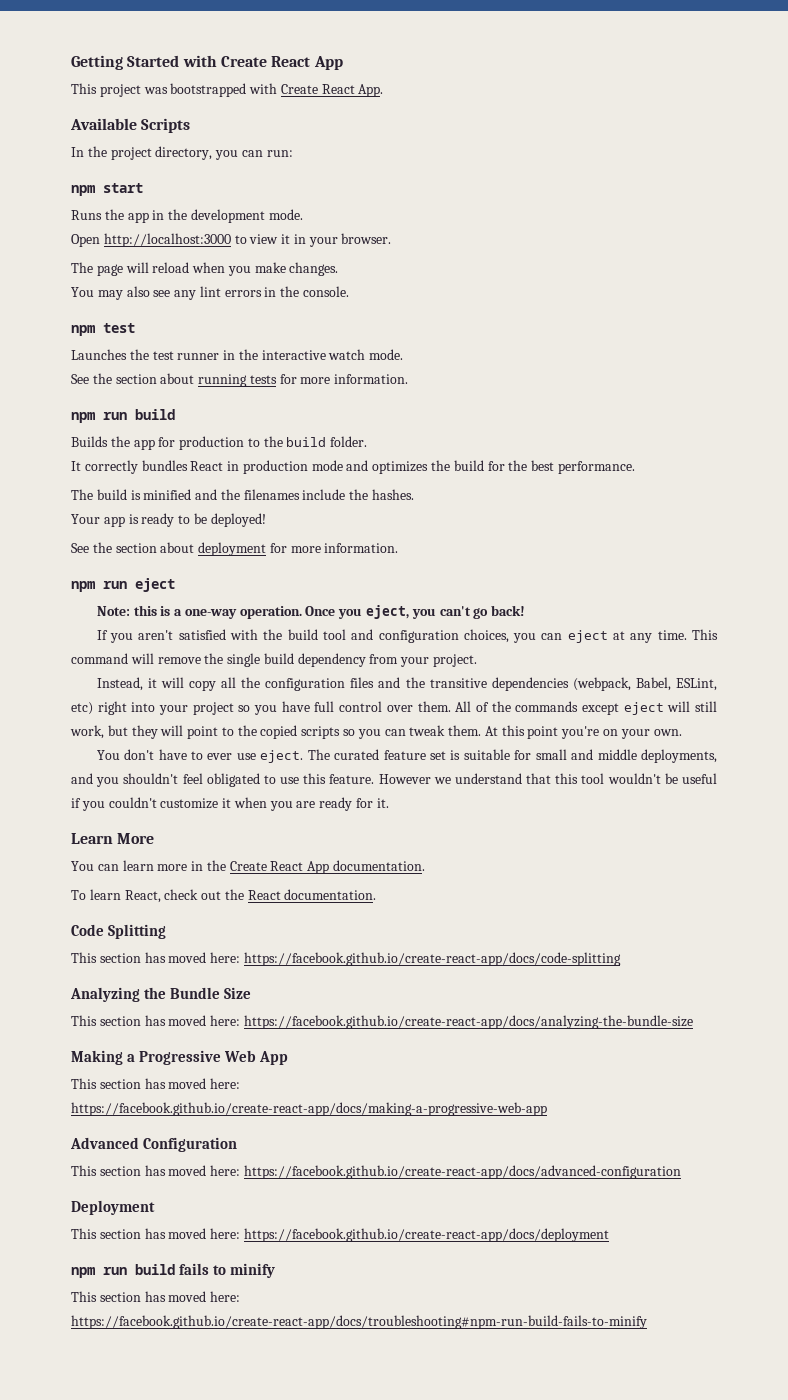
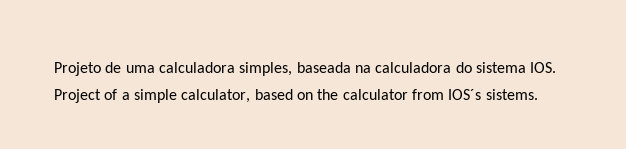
- Getting Started with Create React App
- This project was bootstrapped with Create React App.
- Available Scripts
- In the project directory, you can run:
- npm start
- Runs the app in the development mode.
- Open http://localhost:3000 to view it in your browser.
- The page will reload when you make changes.
- You may also see any lint errors in the console.
- npm test
- Launches the test runner in the interactive watch mode.
- See the section about running tests for more information.
- npm run build
- Builds the app for production to the build folder.
- It correctly bundles React in production mode and optimizes the build for the best performance.
- The build is minified and the filenames include the hashes.
- Your app is ready to be deployed!
- See the section about deployment for more information.
- npm run eject
- Note: this is a one-way operation. Once you eject, you can't go back!
- If you aren't satisfied with the build tool and configuration choices, you can eject at any time. This command will remove the single build dependency from your project.
- Instead, it will copy all the configuration files and the transitive dependencies (webpack, Babel, ESLint, etc) right into your project so you have full control over them. All of the commands except eject will still work, but they will point to the copied scripts so you can tweak them. At this point you're on your own.
- You don't have to ever use eject. The curated feature set is suitable for small and middle deployments, and you shouldn't feel obligated to use this feature. However we understand that this tool wouldn't be useful if you couldn't customize it when you are ready for it.
- Learn More
- You can learn more in the Create React App documentation.
- To learn React, check out the React documentation.
- Code Splitting
- This section has moved here: https://facebook.github.io/create-react-app/docs/code-splitting
- Analyzing the Bundle Size
- This section has moved here: https://facebook.github.io/create-react-app/docs/analyzing-the-bundle-size
- Making a Progressive Web App
- This section has moved here: https://facebook.github.io/create-react-app/docs/making-a-progressive-web-app
- Advanced Configuration
- This section has moved here: https://facebook.github.io/create-react-app/docs/advanced-configuration
- Deployment
- This section has moved here: https://facebook.github.io/create-react-app/docs/deployment
- npm run build fails to minify
- This section has moved here: https://facebook.github.io/create-react-app/docs/troubleshooting#npm-run-build-fails-to-minify
+ Projeto de uma calculadora simples, baseada na calculadora do sistema IOS.
+ Project of a simple calculator, based on the calculator from IOS´s sistems.

